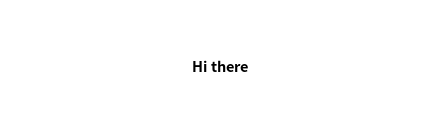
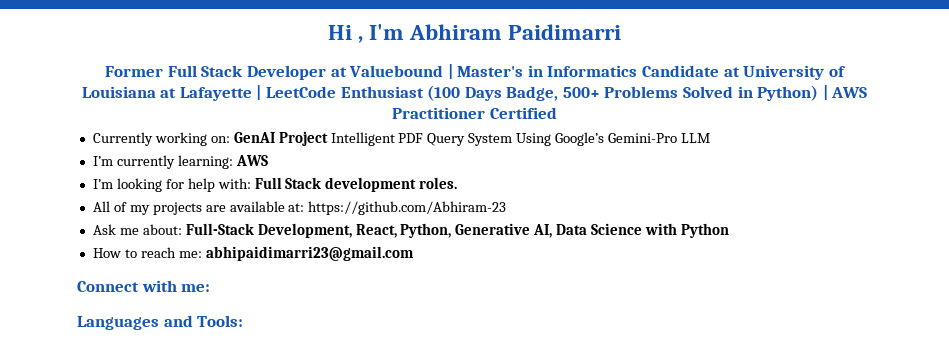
- Hi there
+ Hi , I'm Abhiram Paidimarri
+ Former Full Stack Developer at Valuebound | Master's in Informatics Candidate at University of Louisiana at Lafayette | LeetCode Enthusiast (100 Days Badge, 500+ Problems Solved in Python) | AWS Practitioner Certified
+ Currently working on: GenAI Project Intelligent PDF Query System Using Google’s Gemini-Pro LLM
+ I’m currently learning: AWS
+ I’m looking for help with: Full Stack development roles.
+ All of my projects are available at: https://github.com/Abhiram-23
+ Ask me about: Full-Stack Development, React, Python, Generative AI, Data Science with Python
+ How to reach me: abhipaidimarri23@gmail.com
+ Connect with me:
+ Languages and Tools:

